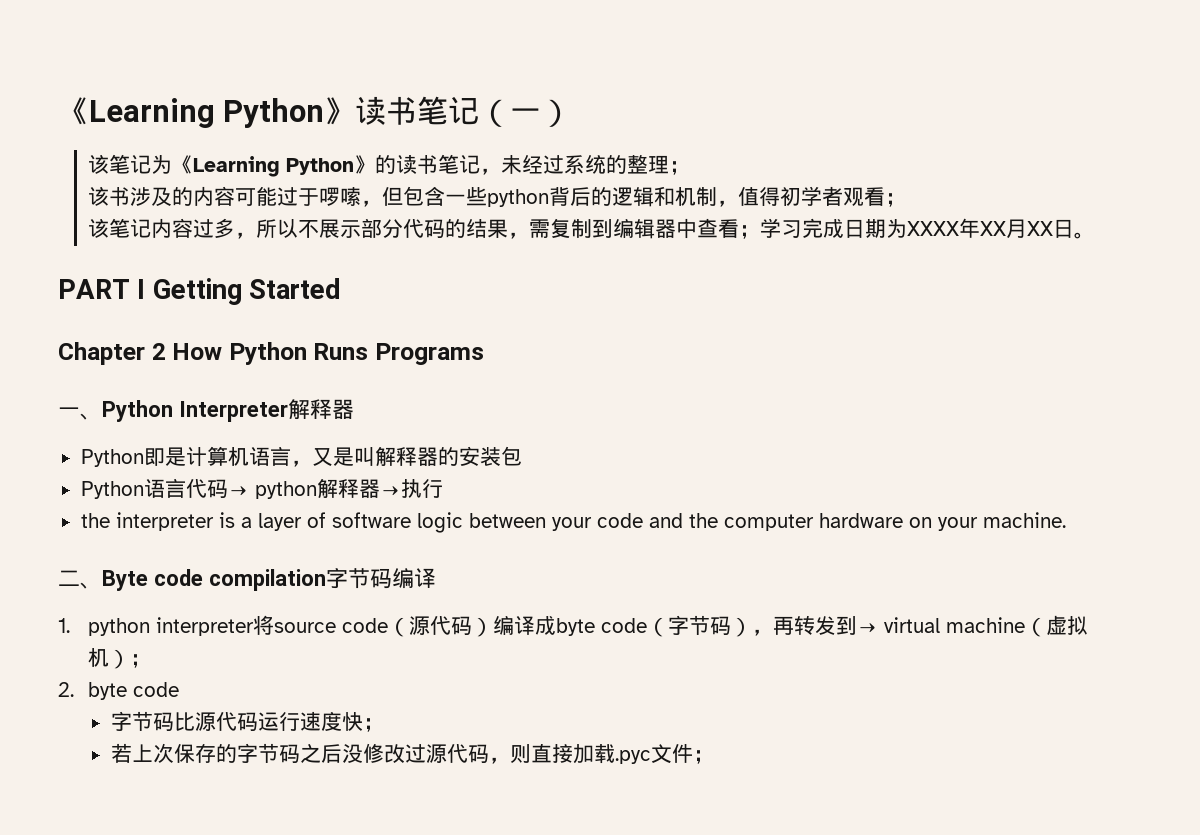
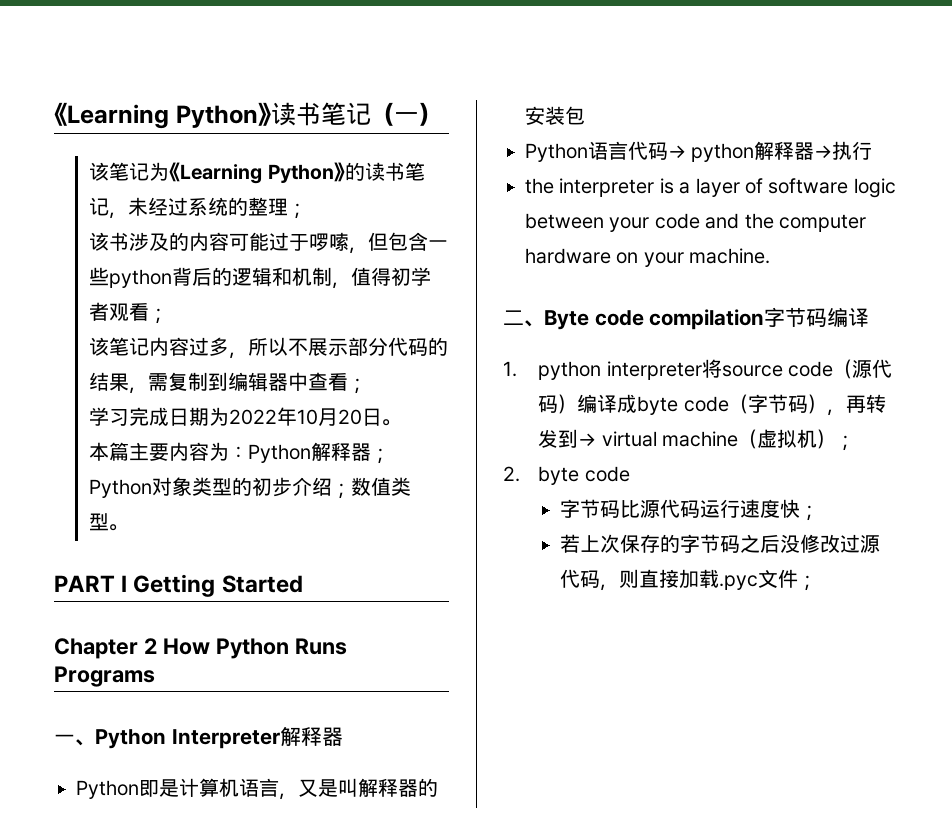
- 该笔记内容过多，所以不展示部分代码的结果，需复制到编辑器中查看；学习完成日期为XXXX年XX月XX日。
+ 该笔记内容过多，所以不展示部分代码的结果，需复制到编辑器中查看；
+ 学习完成日期为2022年10月20日。
+ 本篇主要内容为：Python解释器；Python对象类型的初步介绍；数值类型。

